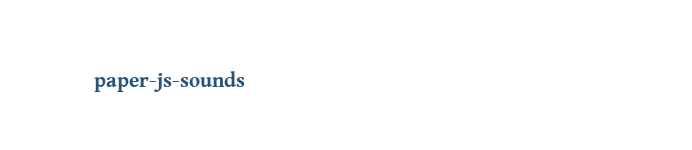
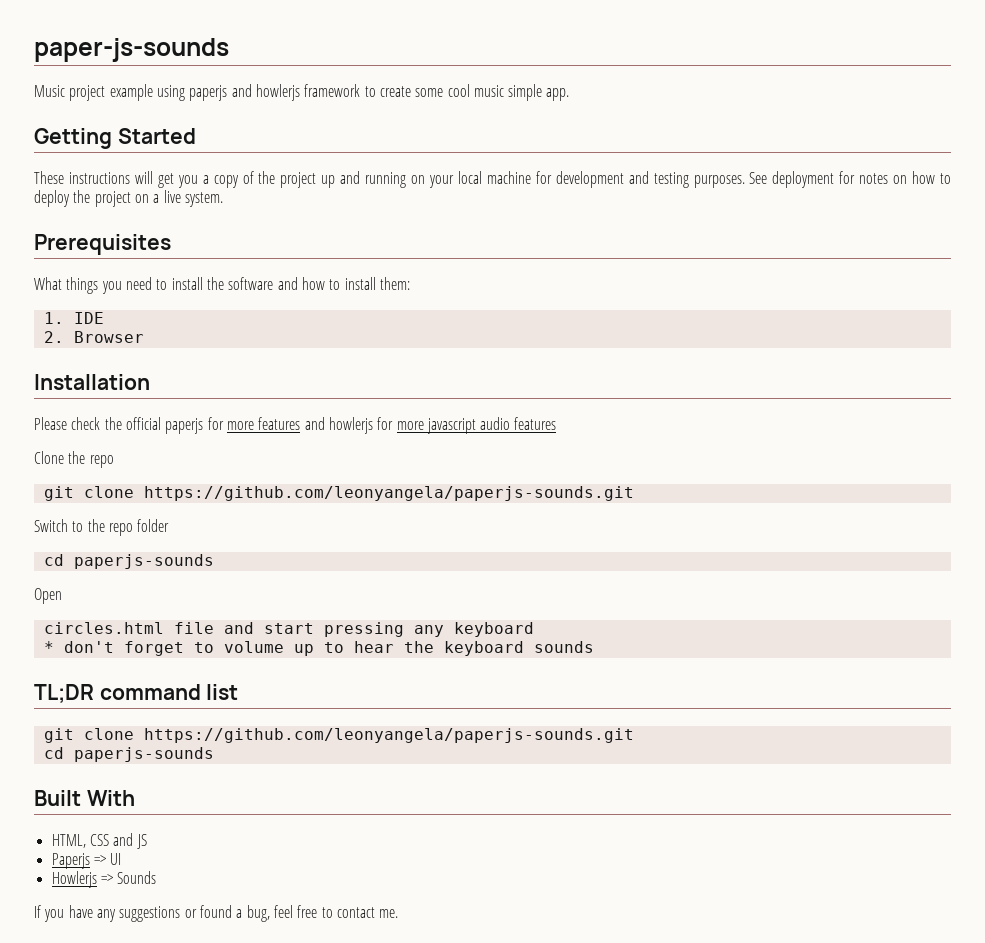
+ Music project example using paperjs and howlerjs framework to create some cool music simple app.
+ Getting Started
+ These instructions will get you a copy of the project up and running on your local machine for development and testing purposes. See deployment for notes on how to deploy the project on a live system.
+ Prerequisites
+ What things you need to install the software and how to install them:
+ 1. IDE
+ 2. Browser
+ Installation
+ Please check the official paperjs for more features and howlerjs for more javascript audio features
+ Clone the repo
+ git clone https://github.com/leonyangela/paperjs-sounds.git
+ Switch to the repo folder
+ cd paperjs-sounds
+ Open
+ circles.html file and start pressing any keyboard
+ * don't forget to volume up to hear the keyboard sounds
+ TL;DR command list
+ git clone https://github.com/leonyangela/paperjs-sounds.git
+ cd paperjs-sounds
+ Built With
+ HTML, CSS and JS
+ Paperjs => UI
+ Howlerjs => Sounds
+ If you have any suggestions or found a bug, feel free to contact me.

